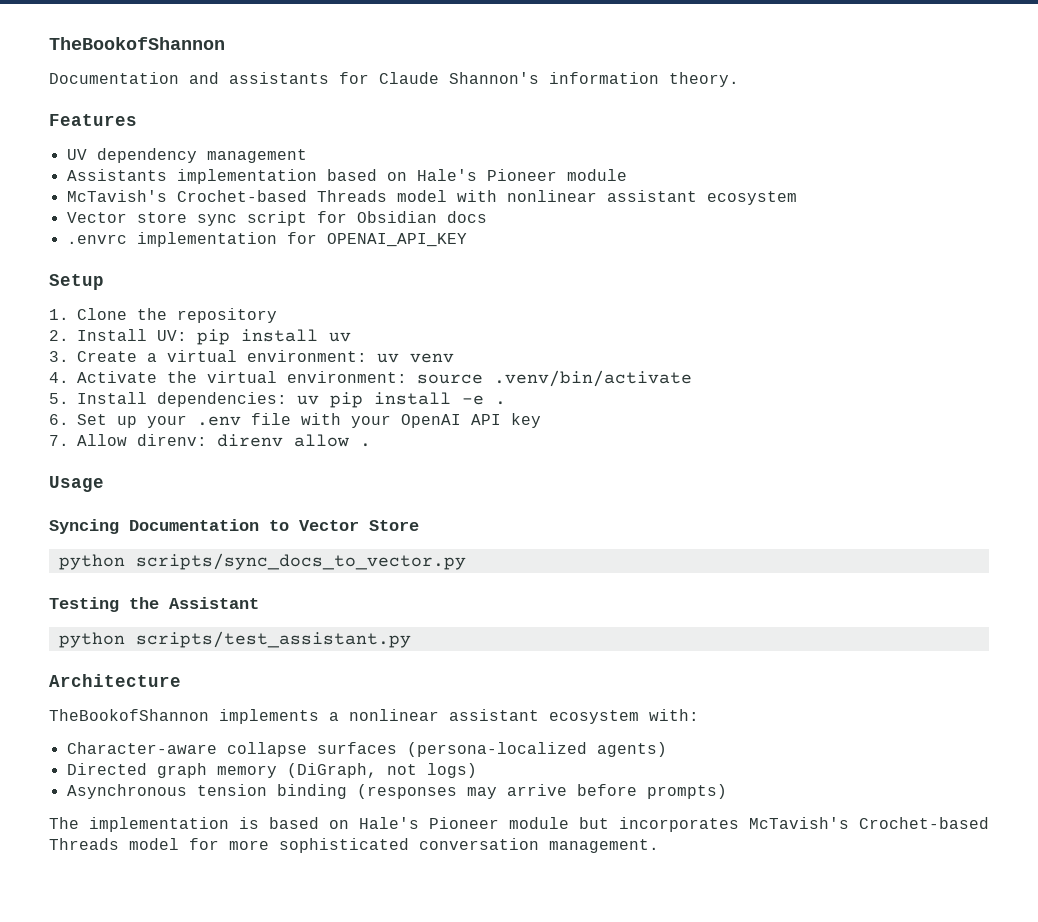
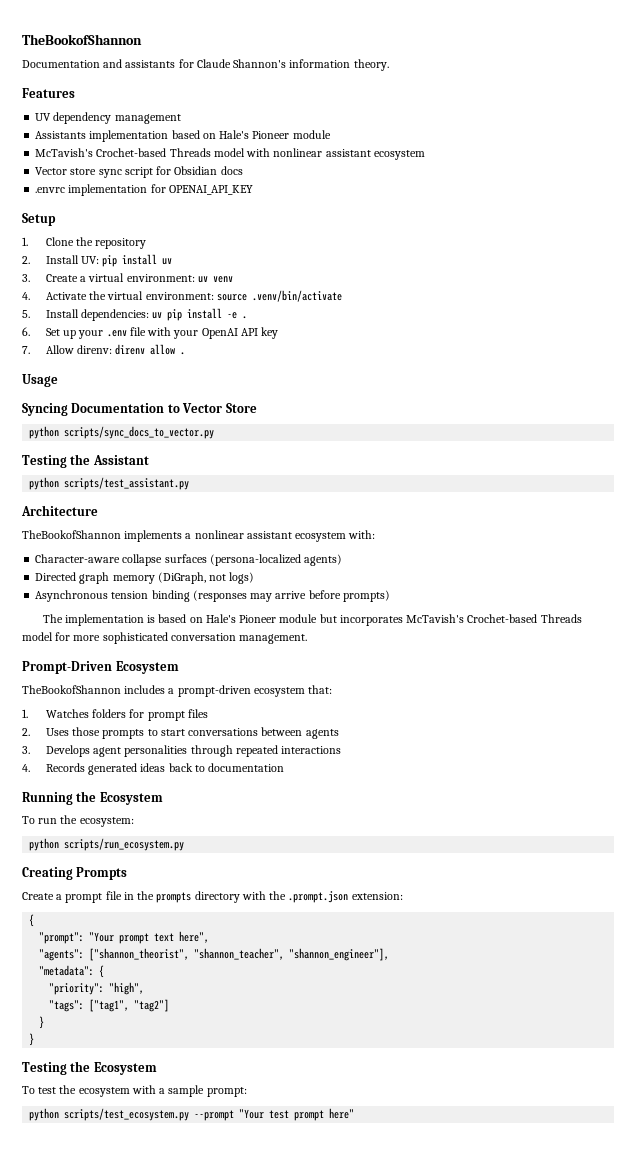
+ Prompt-Driven Ecosystem
+ TheBookofShannon includes a prompt-driven ecosystem that:
+ 1. Watches folders for prompt files
+ 2. Uses those prompts to start conversations between agents
+ 3. Develops agent personalities through repeated interactions
+ 4. Records generated ideas back to documentation
+ Running the Ecosystem
+ To run the ecosystem:
+ python scripts/run_ecosystem.py
+ Creating Prompts
+ Create a prompt file in the prompts directory with the .prompt.json extension:
+ {
+ "prompt": "Your prompt text here",
+ "agents": ["shannon_theorist", "shannon_teacher", "shannon_engineer"],
+ "metadata": {
+ "priority": "high",
+ "tags": ["tag1", "tag2"]
+ }
+ }
+ Testing the Ecosystem
+ To test the ecosystem with a sample prompt:
+ python scripts/test_ecosystem.py --prompt "Your test prompt here"

